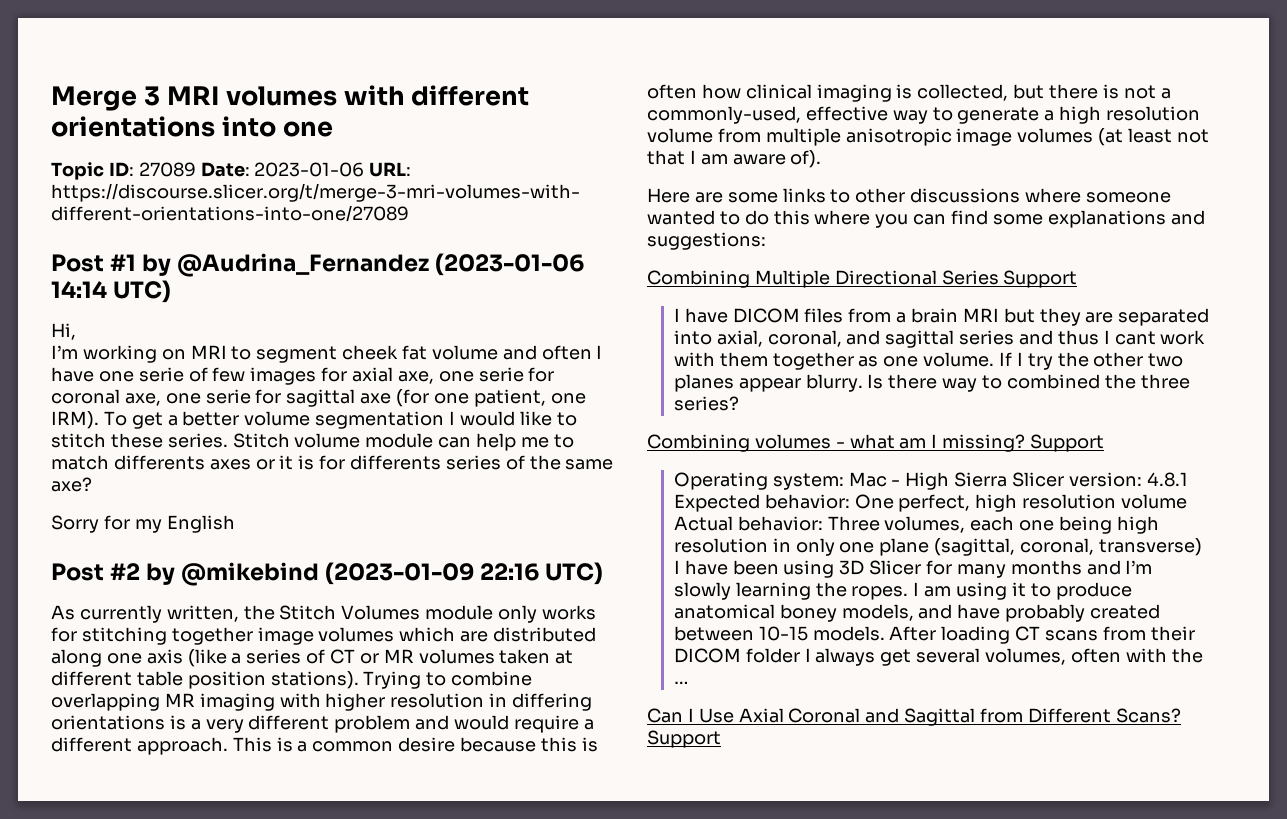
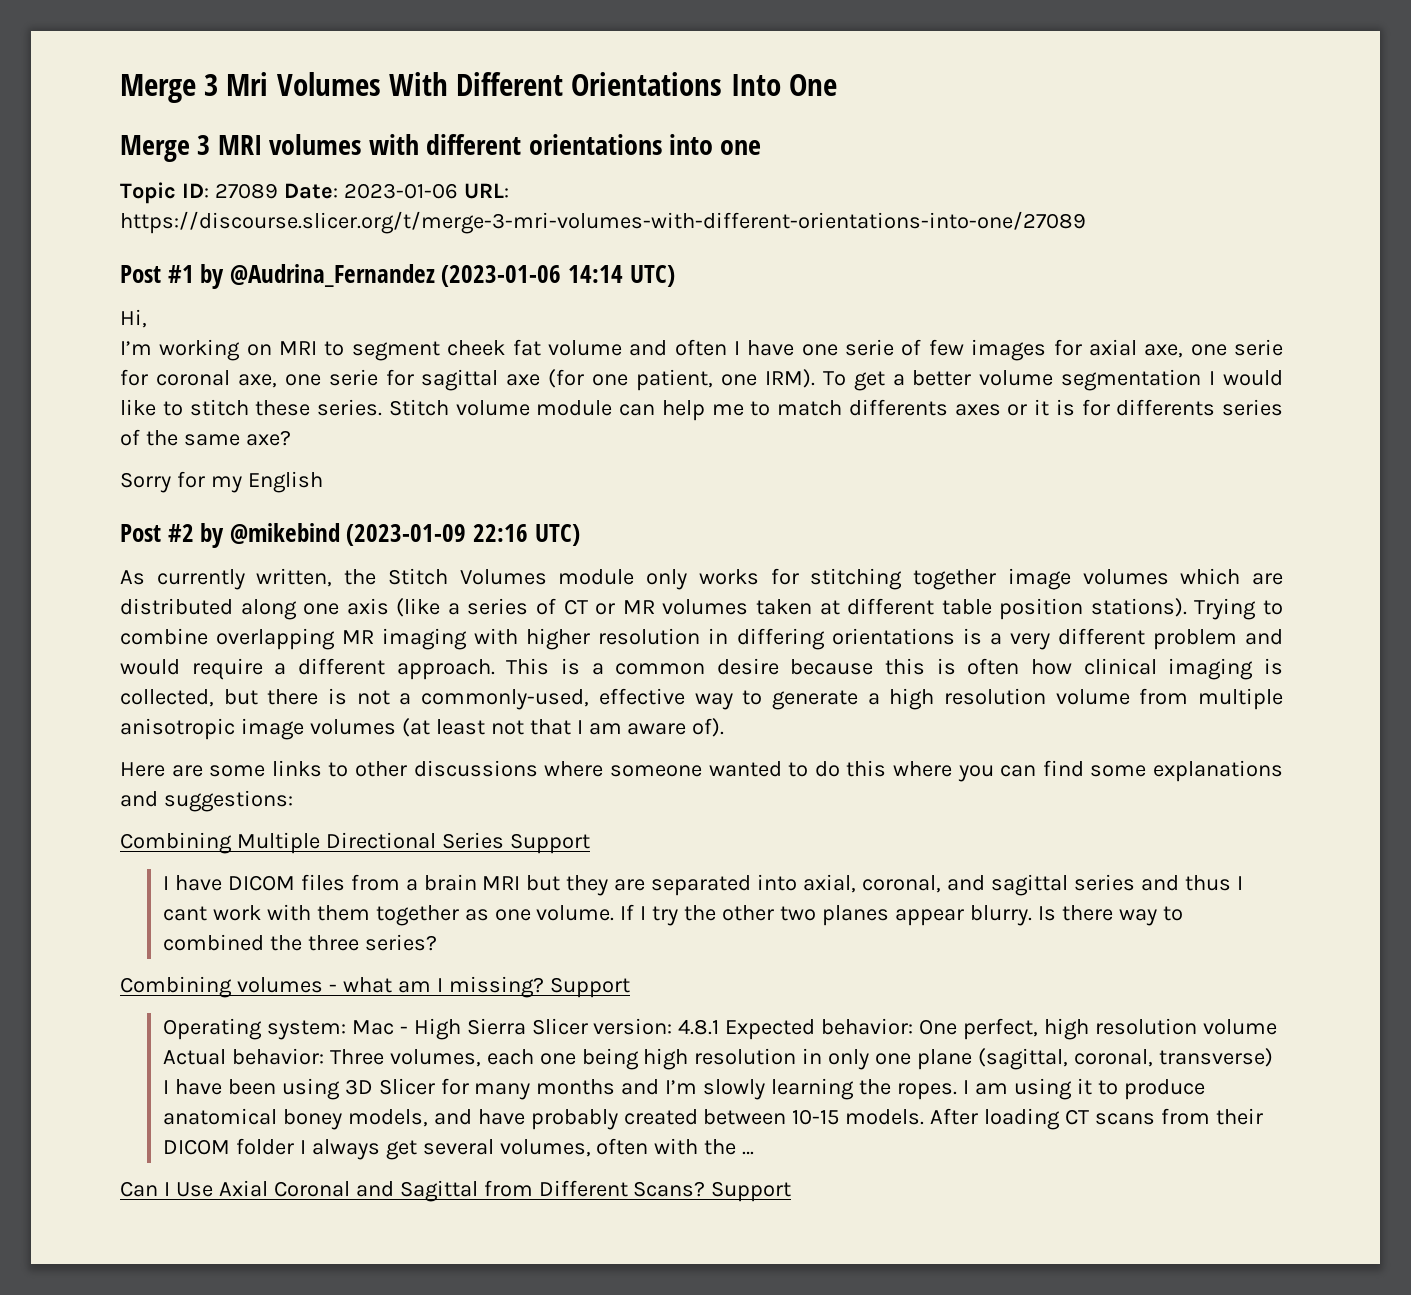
+ Merge 3 Mri Volumes With Different Orientations Into One

